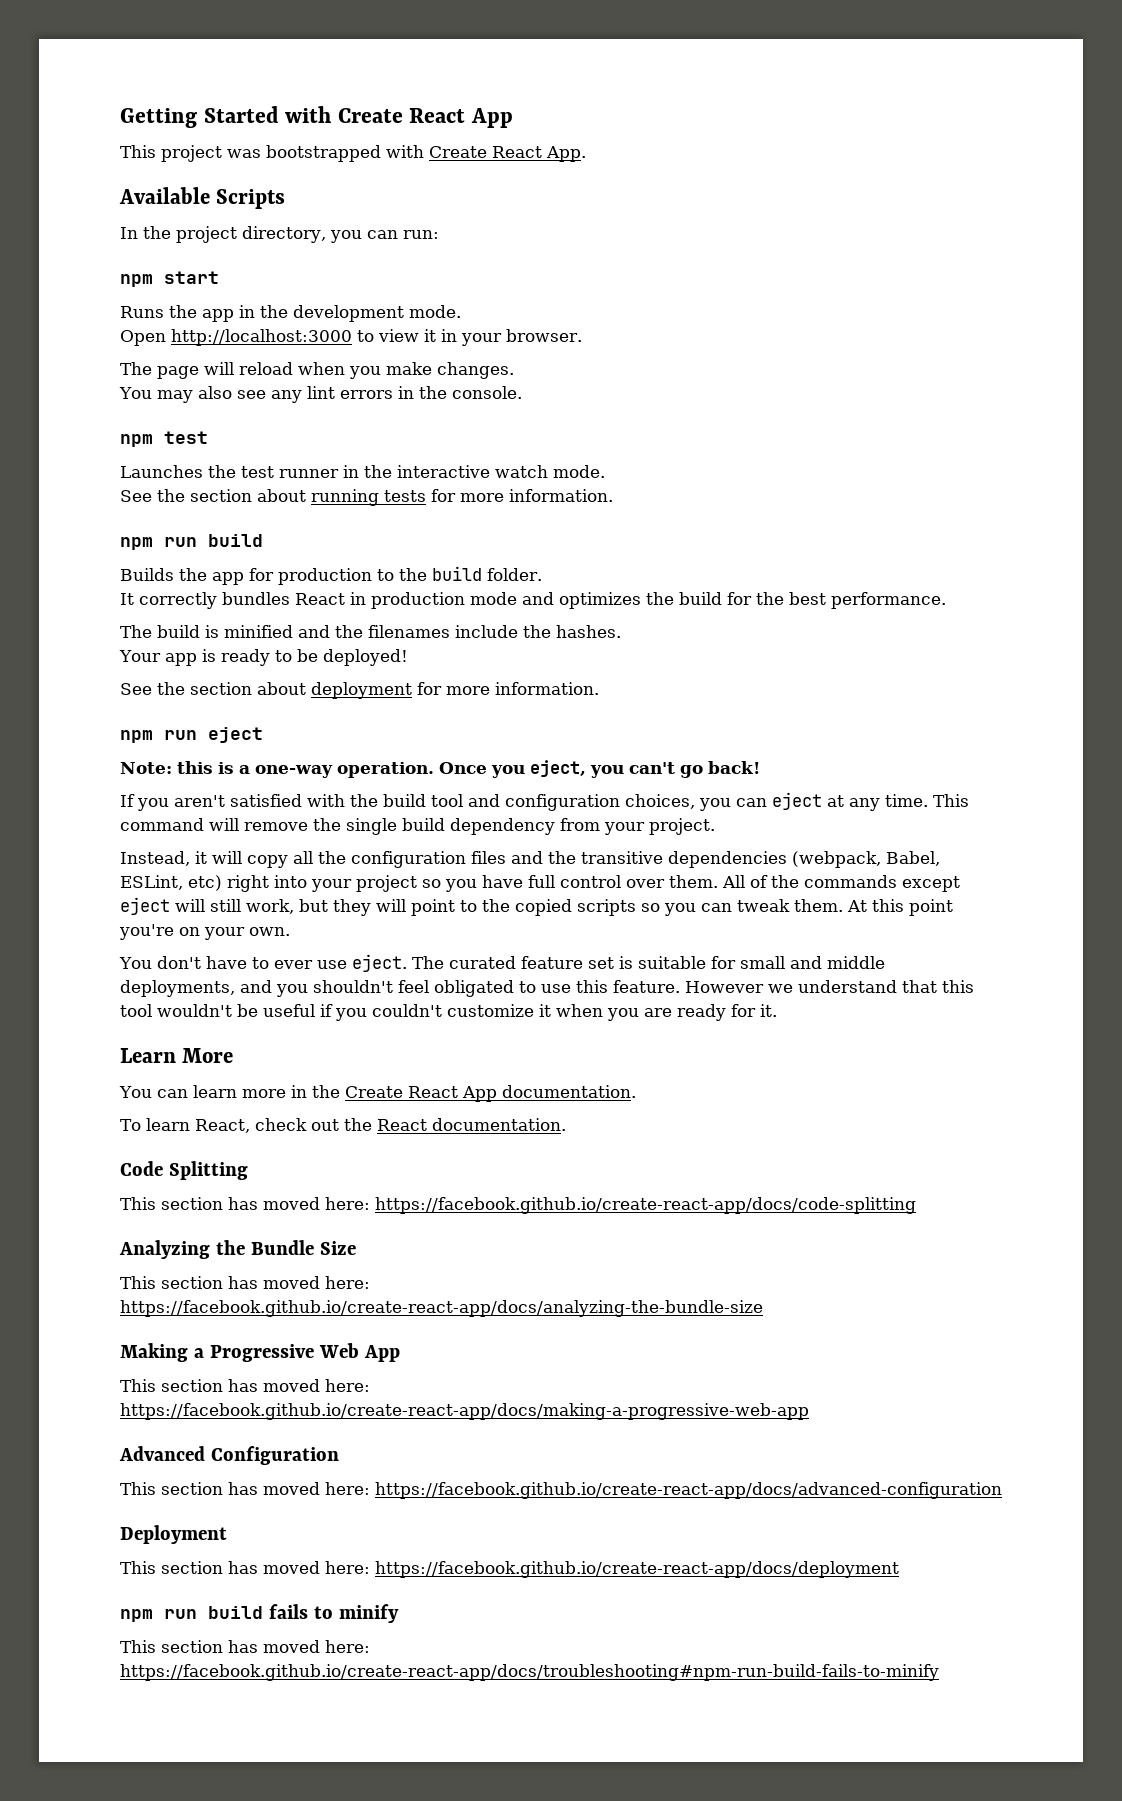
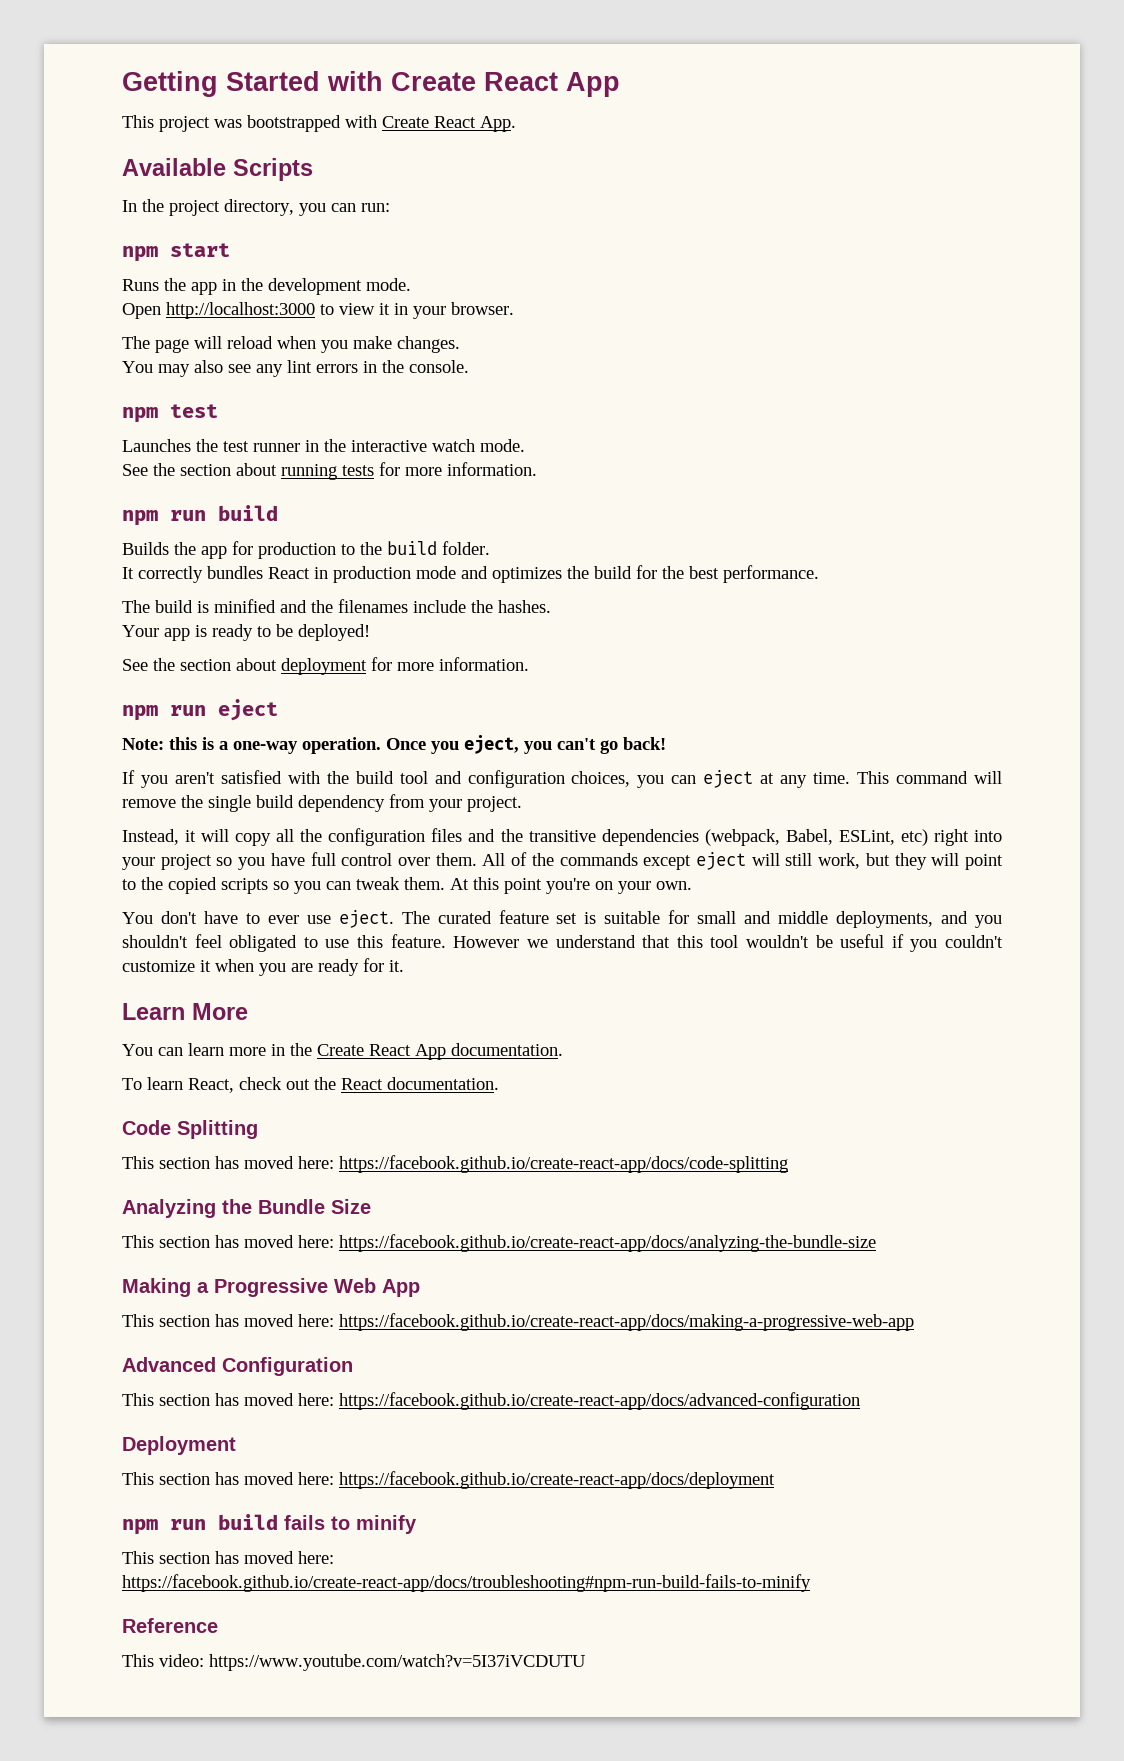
+ Reference
+ This video: https://www.youtube.com/watch?v=5I37iVCDUTU

